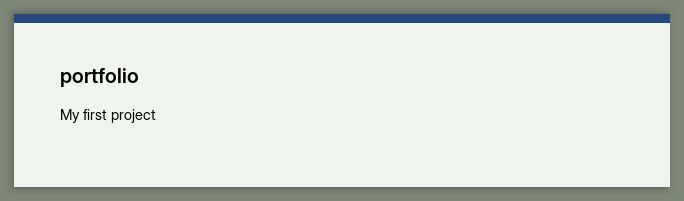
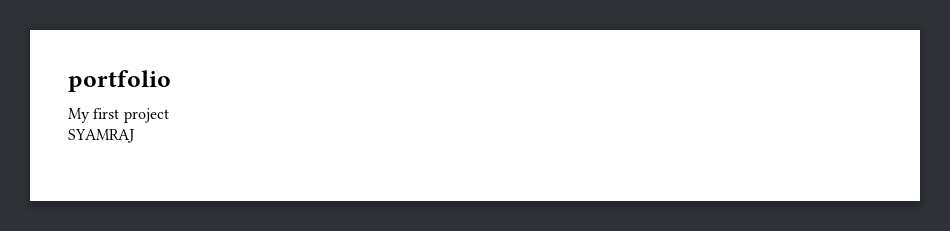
+ SYAMRAJ

